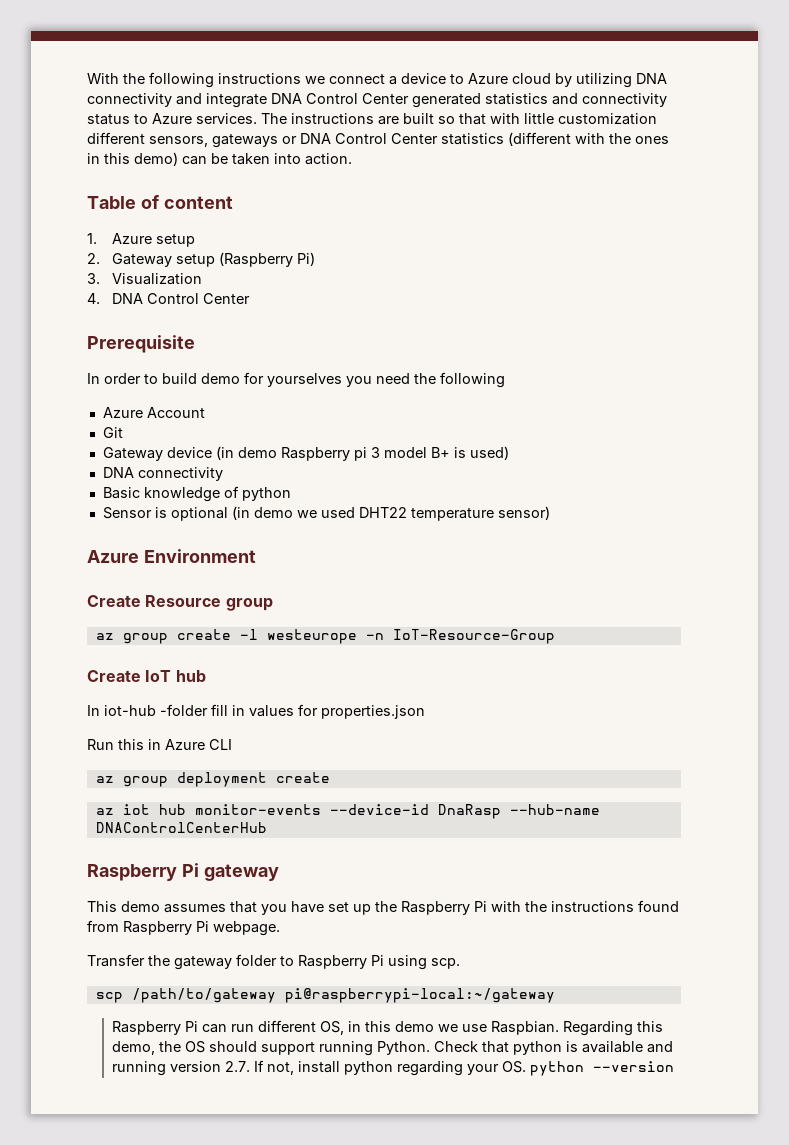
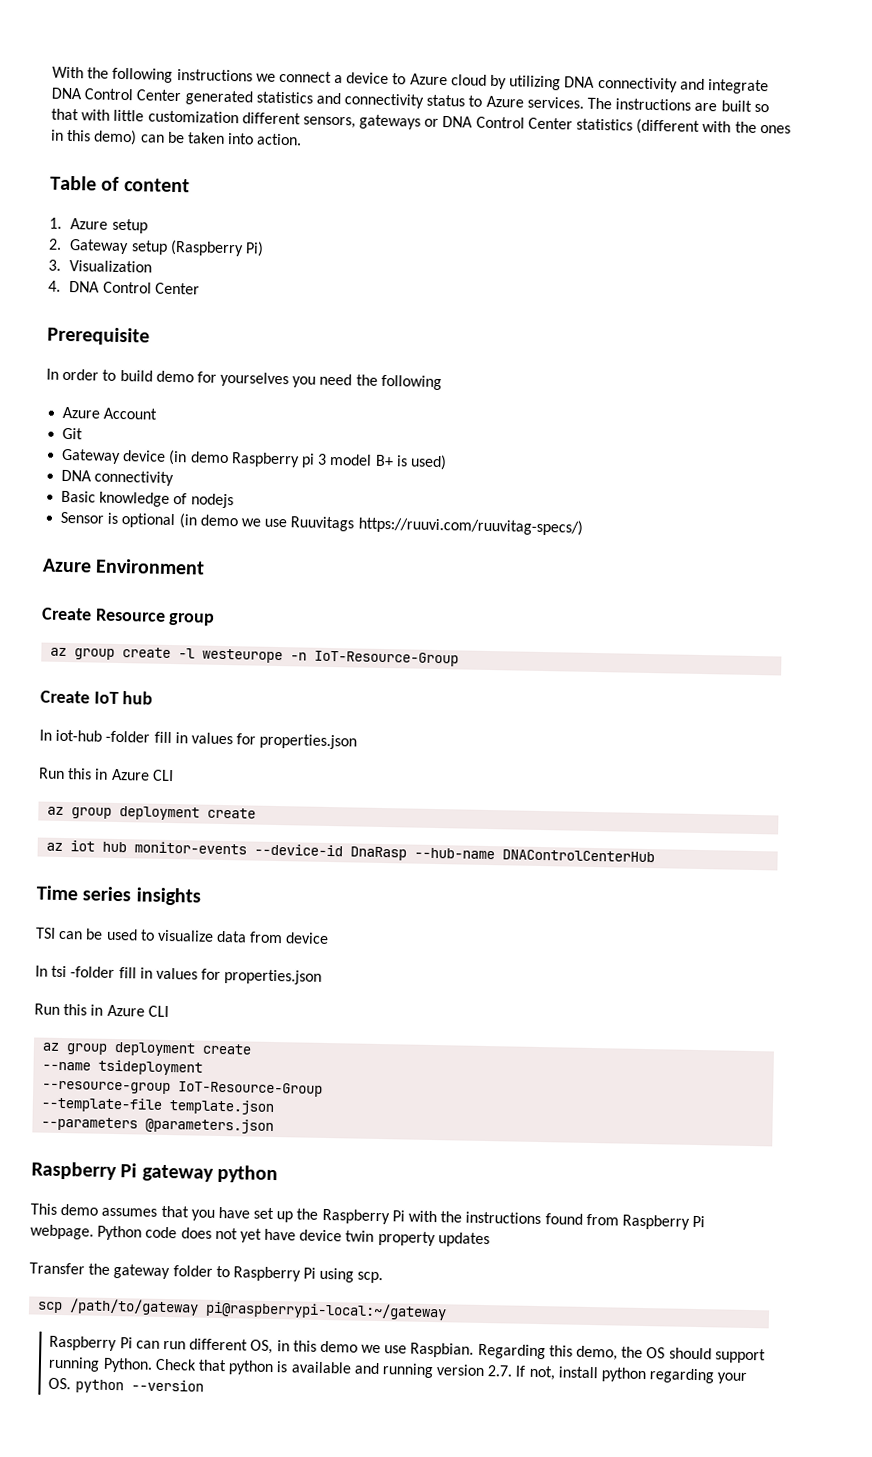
- Basic knowledge of python
+ Basic knowledge of nodejs
- Sensor is optional (in demo we used DHT22 temperature sensor)
+ Sensor is optional (in demo we use Ruuvitags https://ruuvi.com/ruuvitag-specs/)
+ Time series insights
+ TSI can be used to visualize data from device
+ In tsi -folder fill in values for properties.json
+ Run this in Azure CLI
+ az group deployment create
+ --name tsideployment
+ --resource-group IoT-Resource-Group
+ --template-file template.json
+ --parameters @parameters.json
- Raspberry Pi gateway
+ Raspberry Pi gateway python
+ Python code does not yet have device twin property updates

